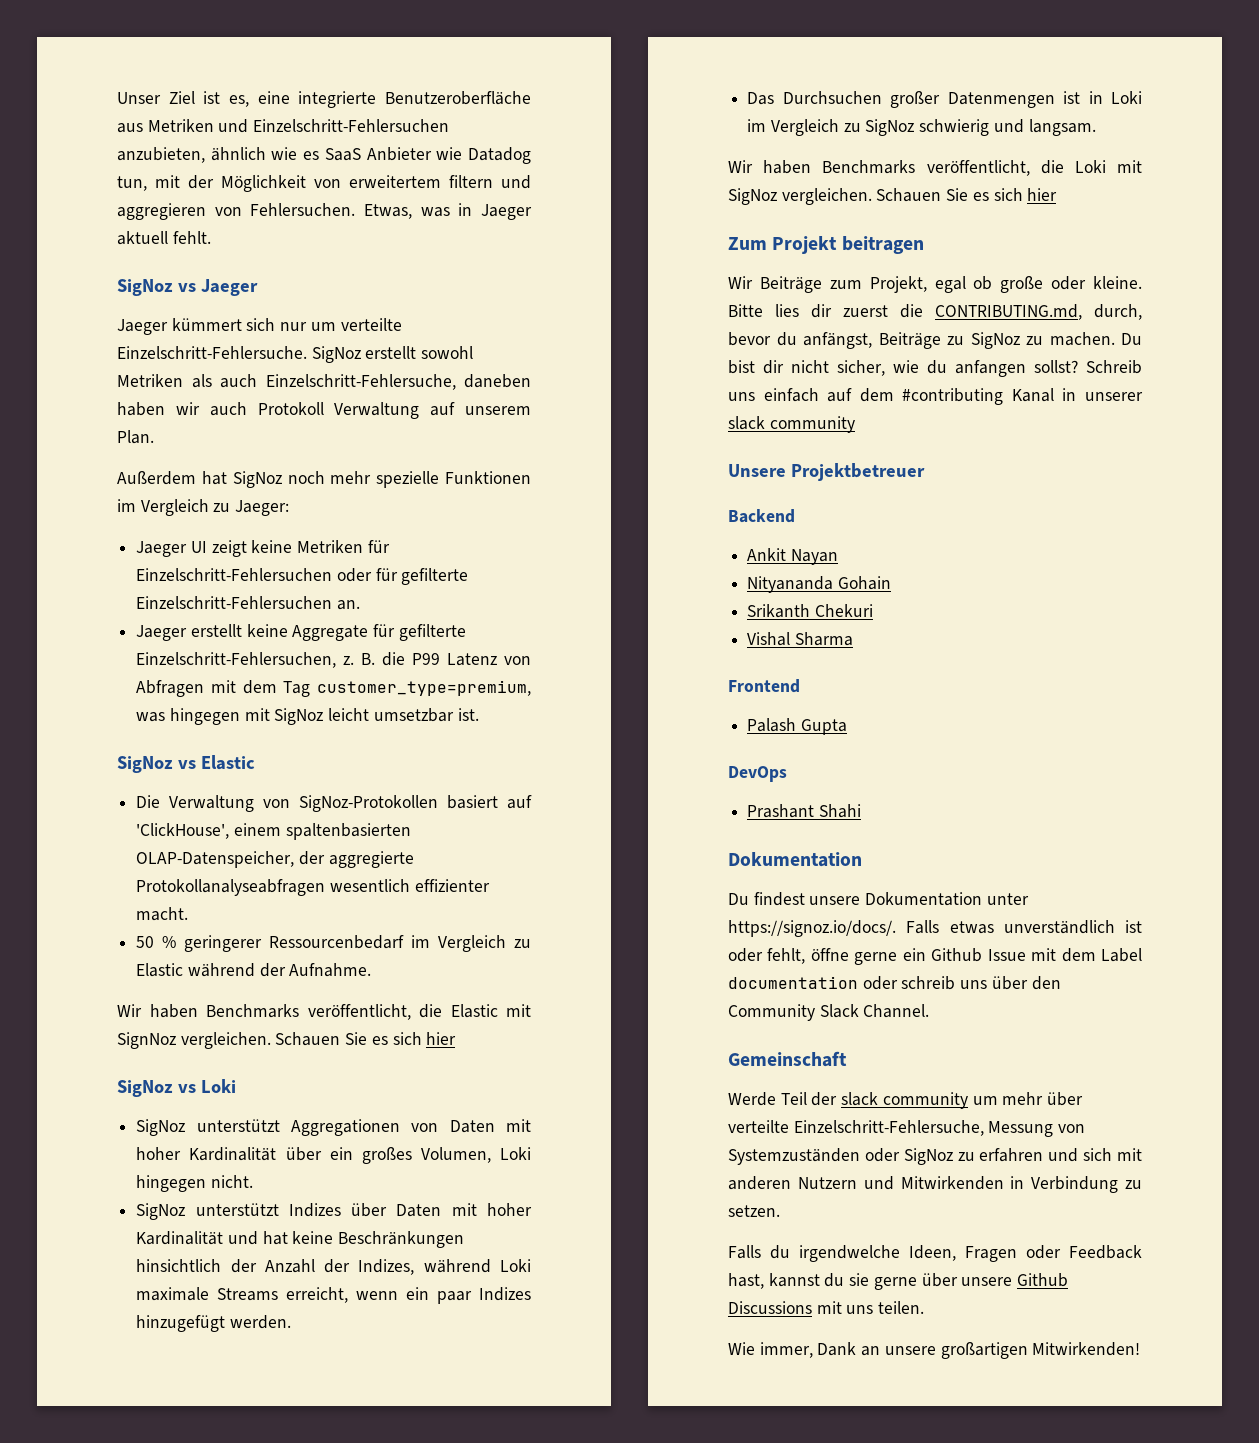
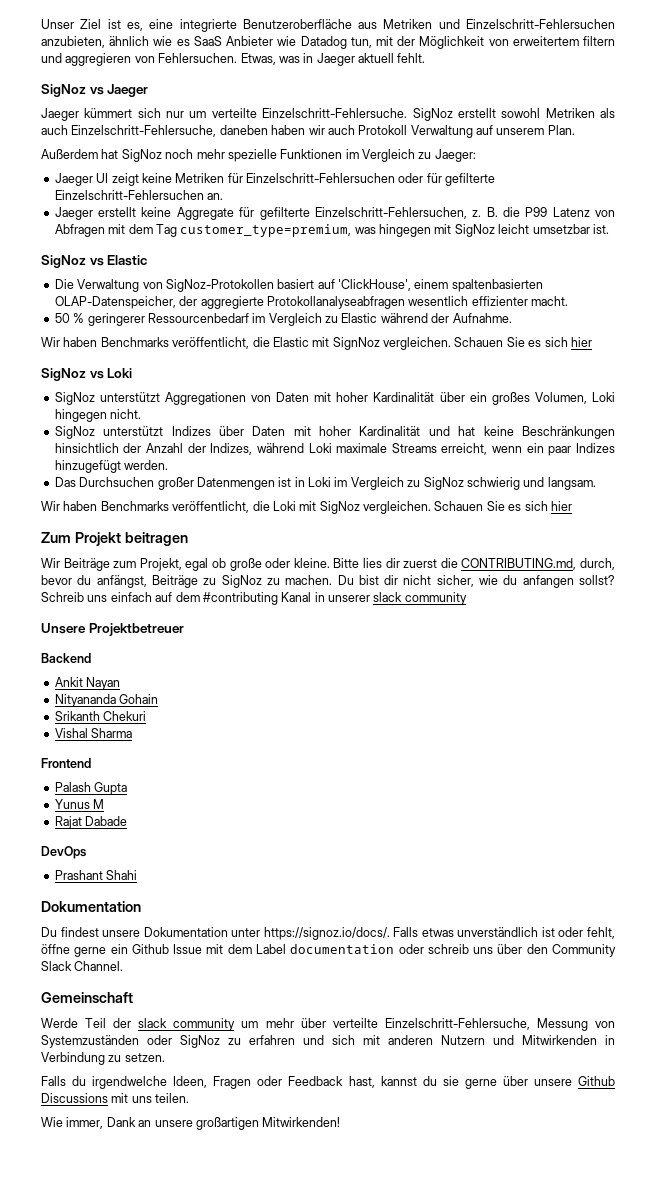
+ Yunus M
+ Rajat Dabade

